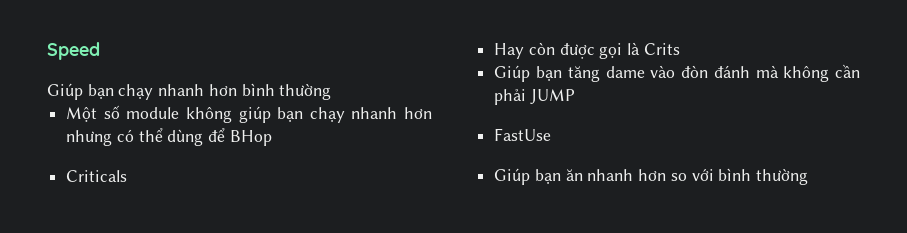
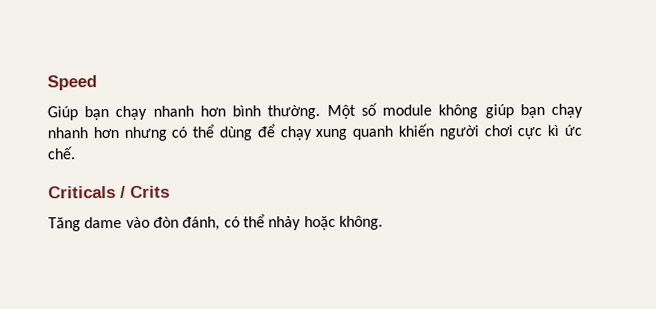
- Giúp bạn chạy nhanh hơn bình thường
- Một số module không giúp bạn chạy nhanh hơn nhưng có thể dùng để BHop
- Criticals
- Hay còn được gọi là Crits
- Giúp bạn tăng dame vào đòn đánh mà không cần phải JUMP
- FastUse
- Giúp bạn ăn nhanh hơn so với bình thường
+ Giúp bạn chạy nhanh hơn bình thường. Một số module không giúp bạn chạy nhanh hơn nhưng có thể dùng để chạy xung quanh khiến người chơi cực kì ức chế.
+ Criticals / Crits
+ Tăng dame vào đòn đánh, có thể nhảy hoặc không.

